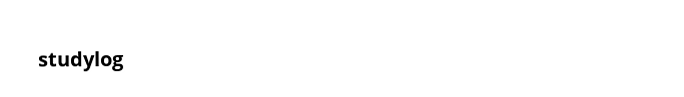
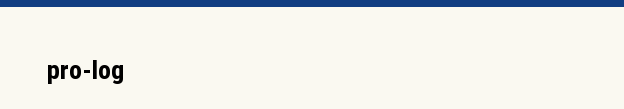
- studylog
+ pro-log

